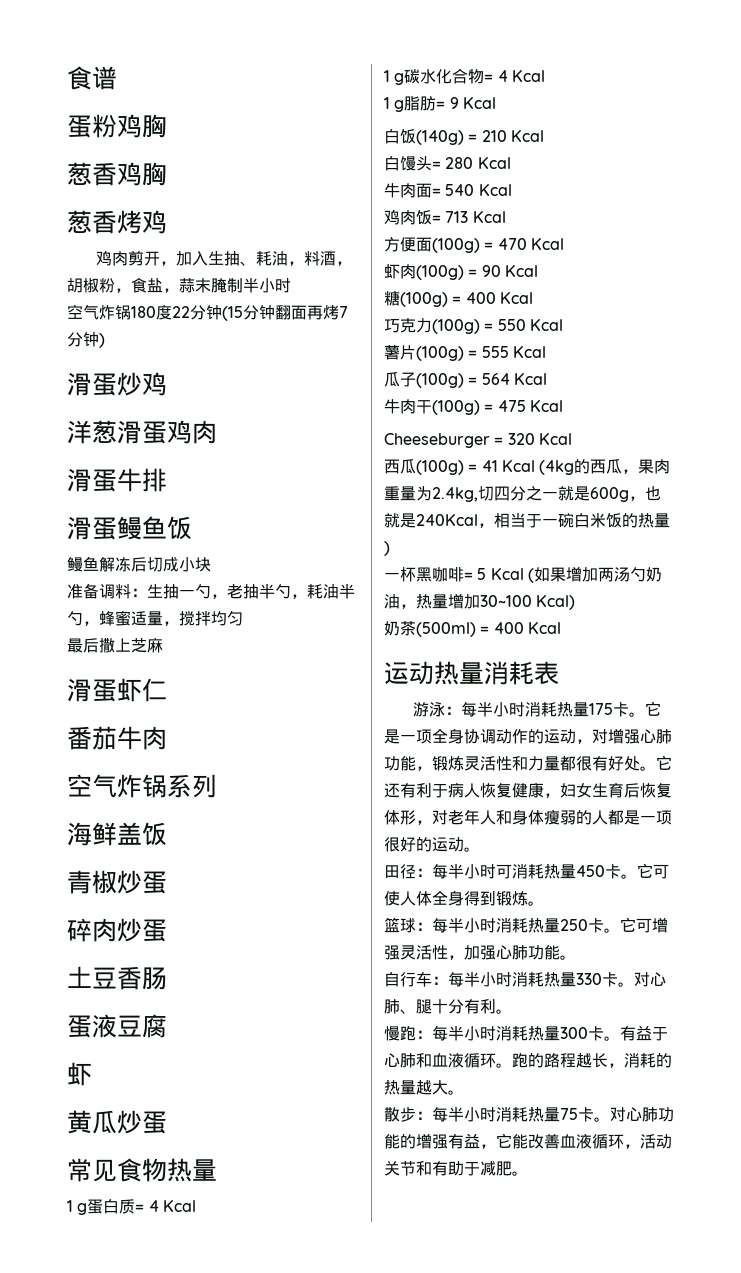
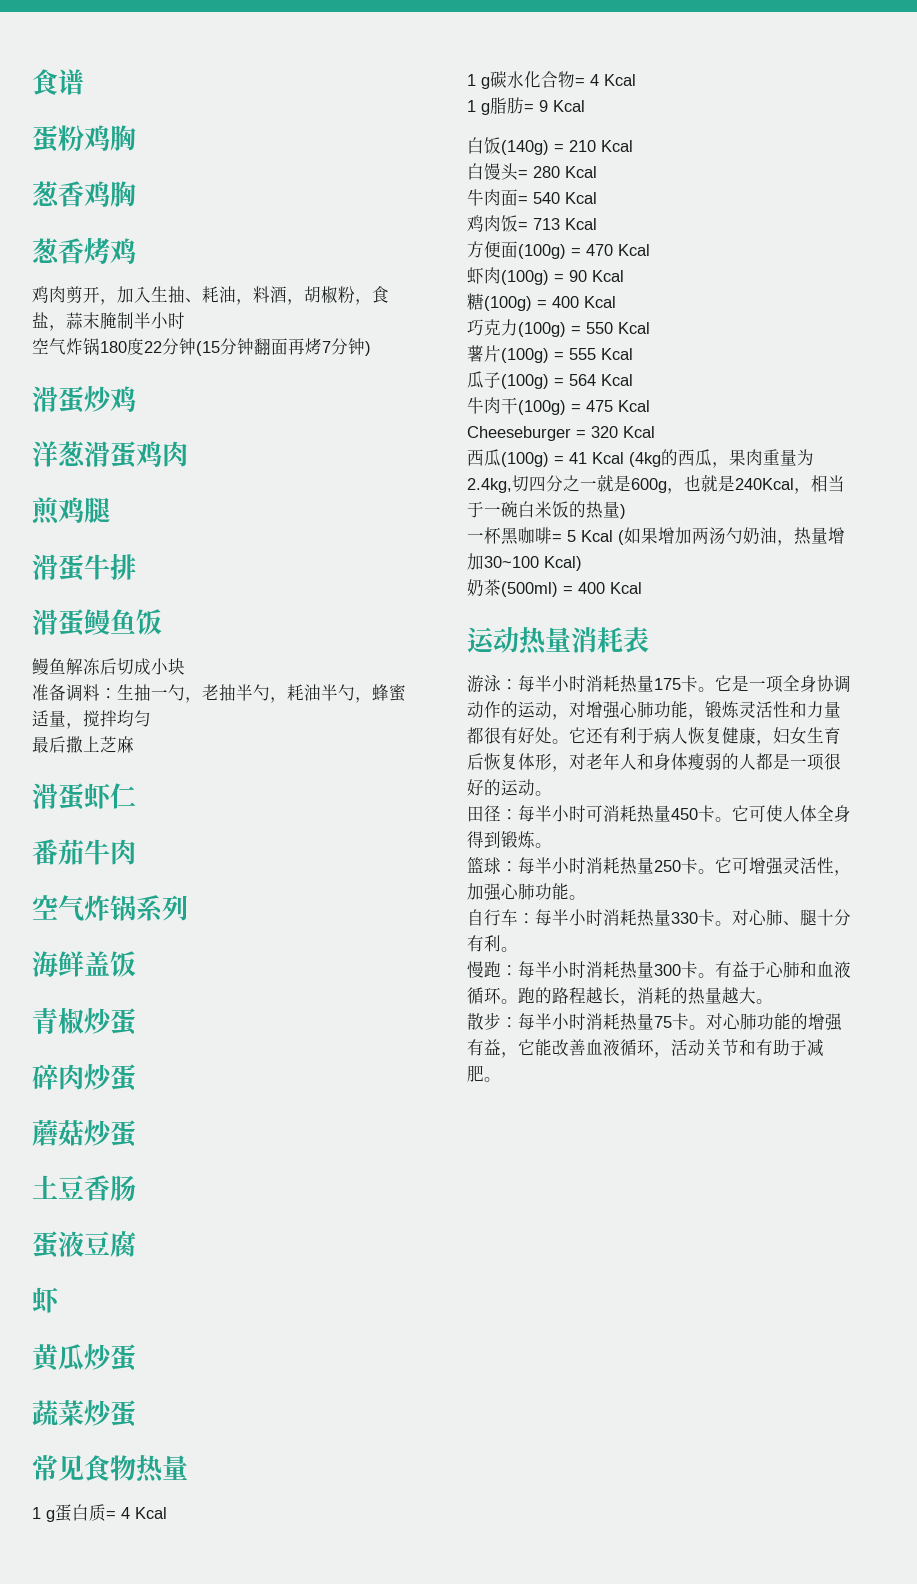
+ 煎鸡腿
+ 蘑菇炒蛋
+ 蔬菜炒蛋

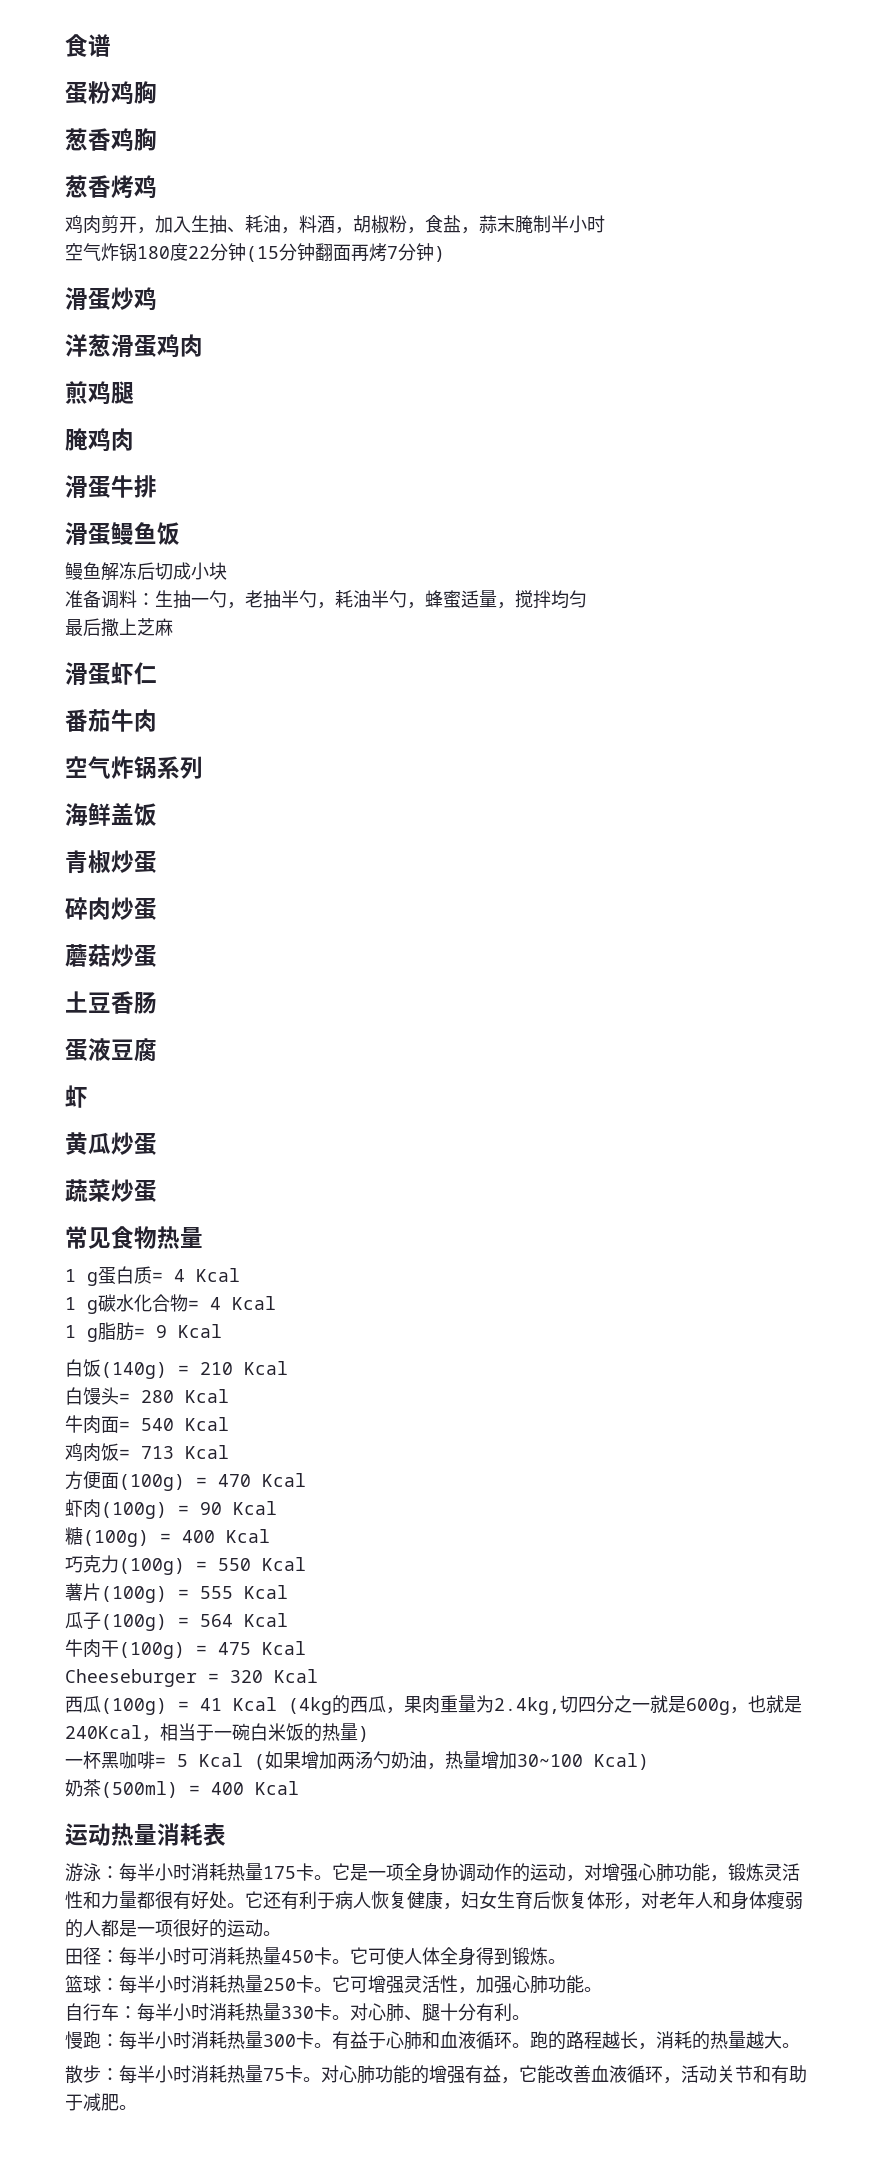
+ 腌鸡肉

